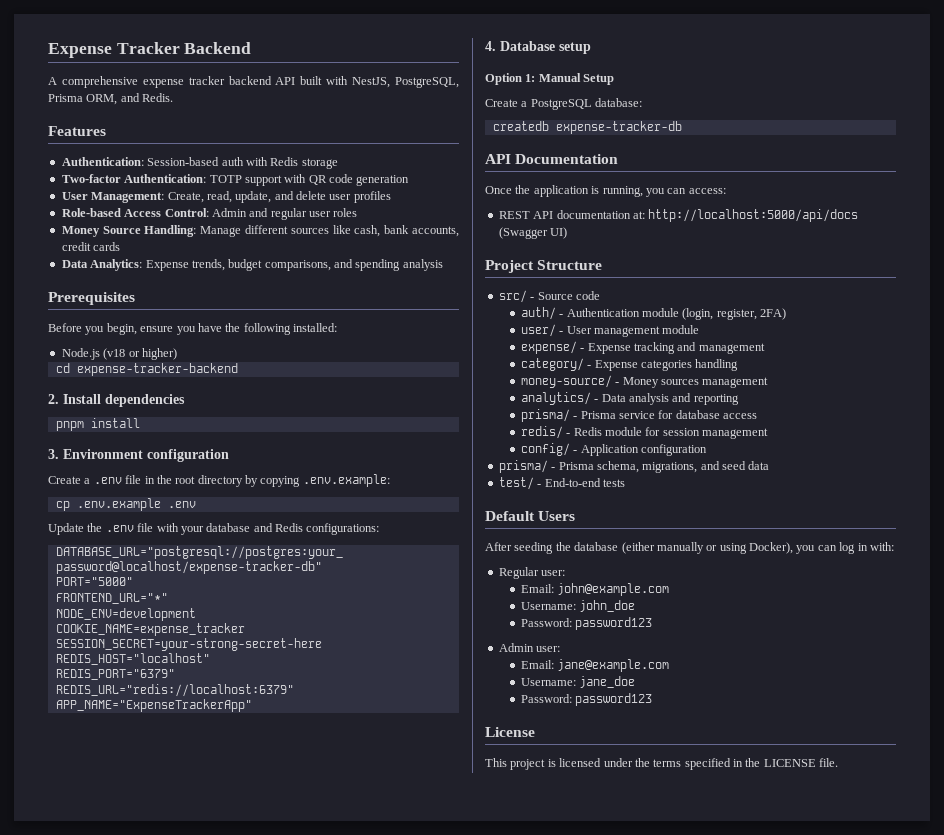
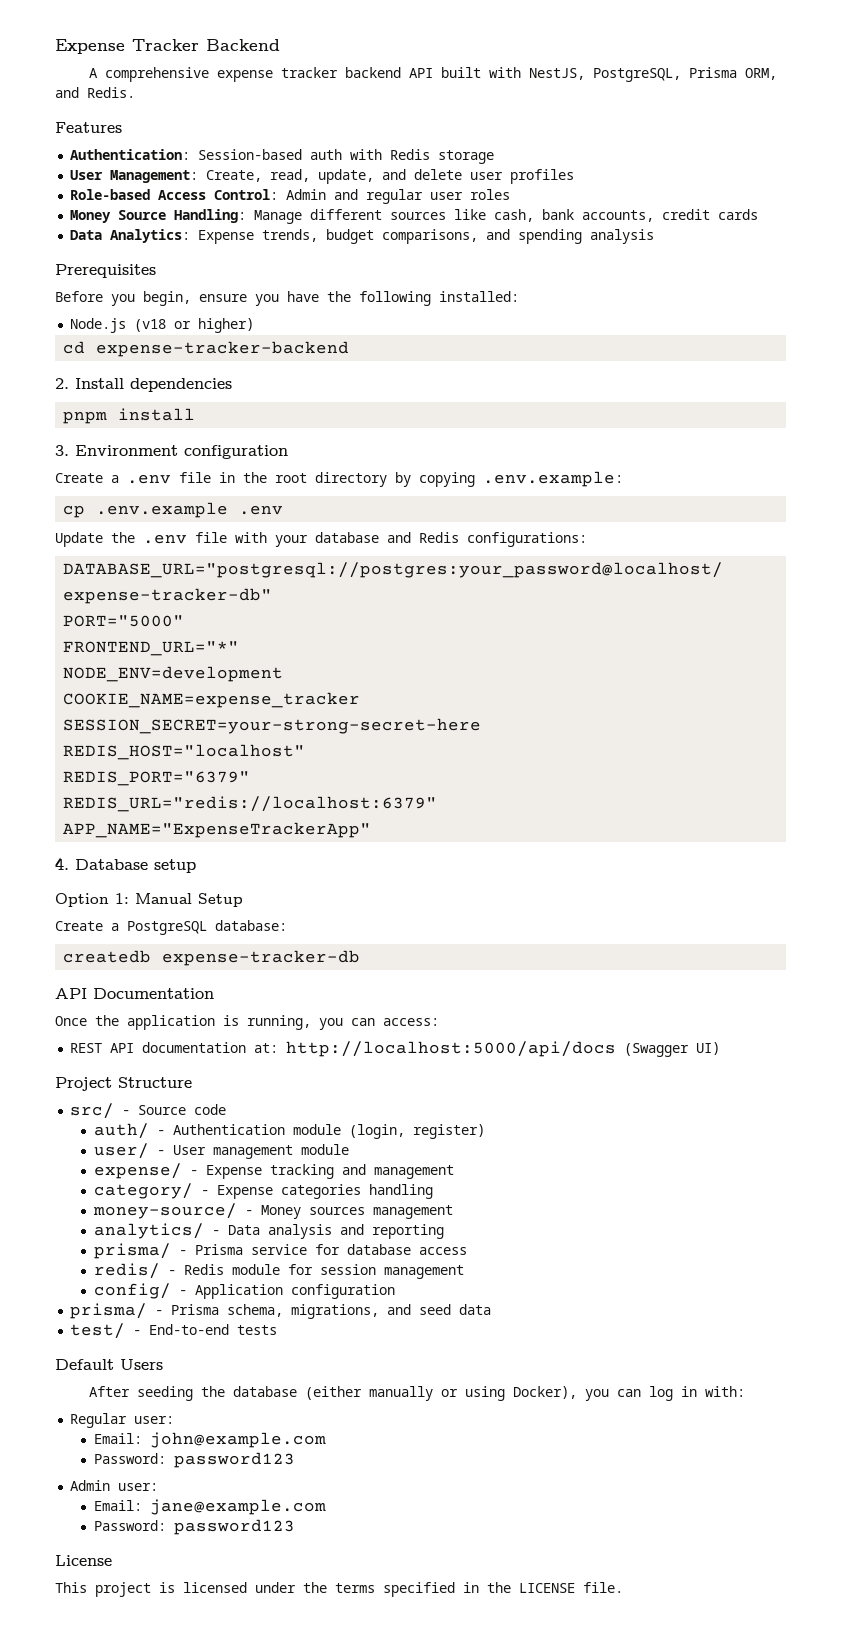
- Two-factor Authentication: TOTP support with QR code generation
- auth/ - Authentication module (login, register, 2FA)
+ auth/ - Authentication module (login, register)
- Username: john_doe
- Username: jane_doe

